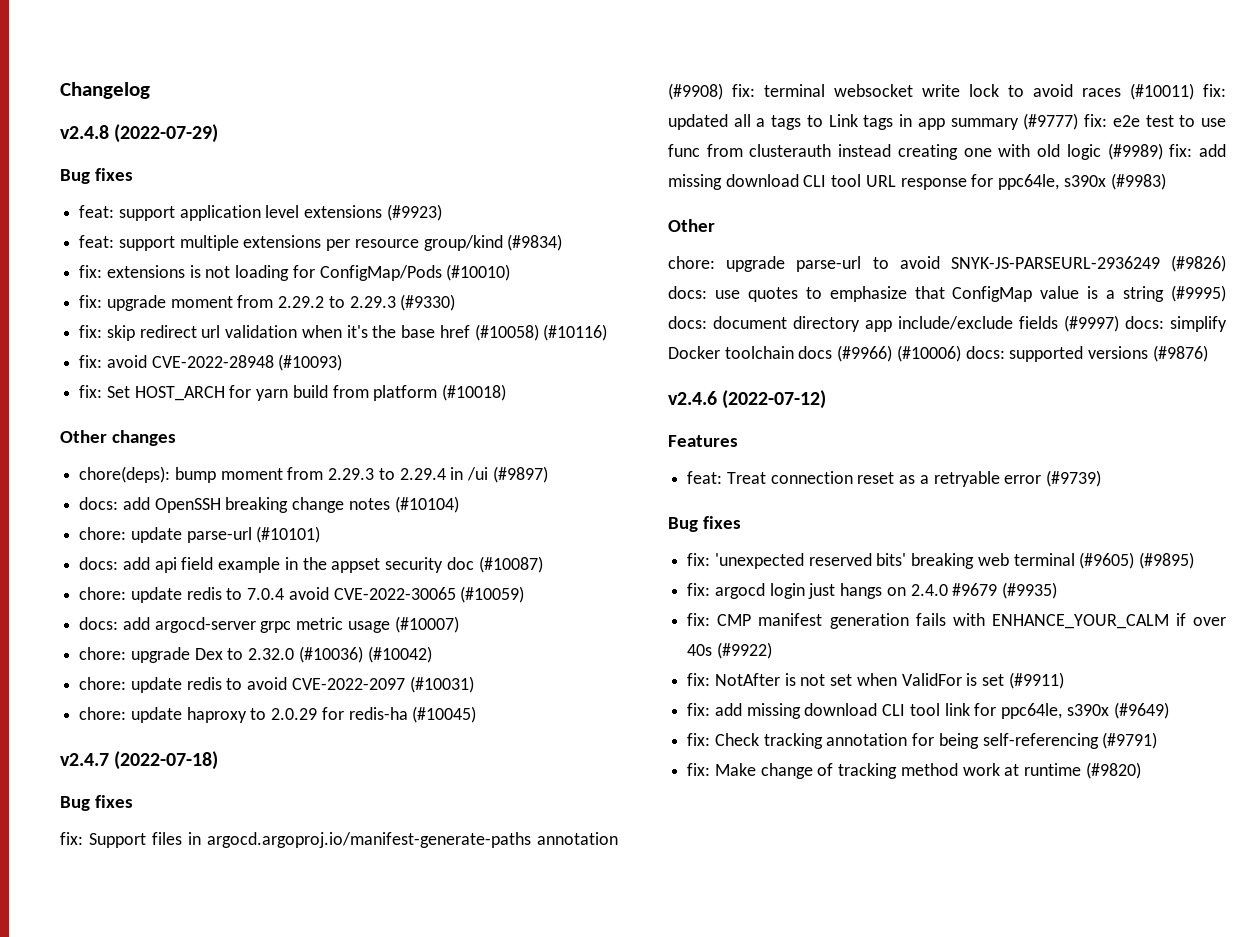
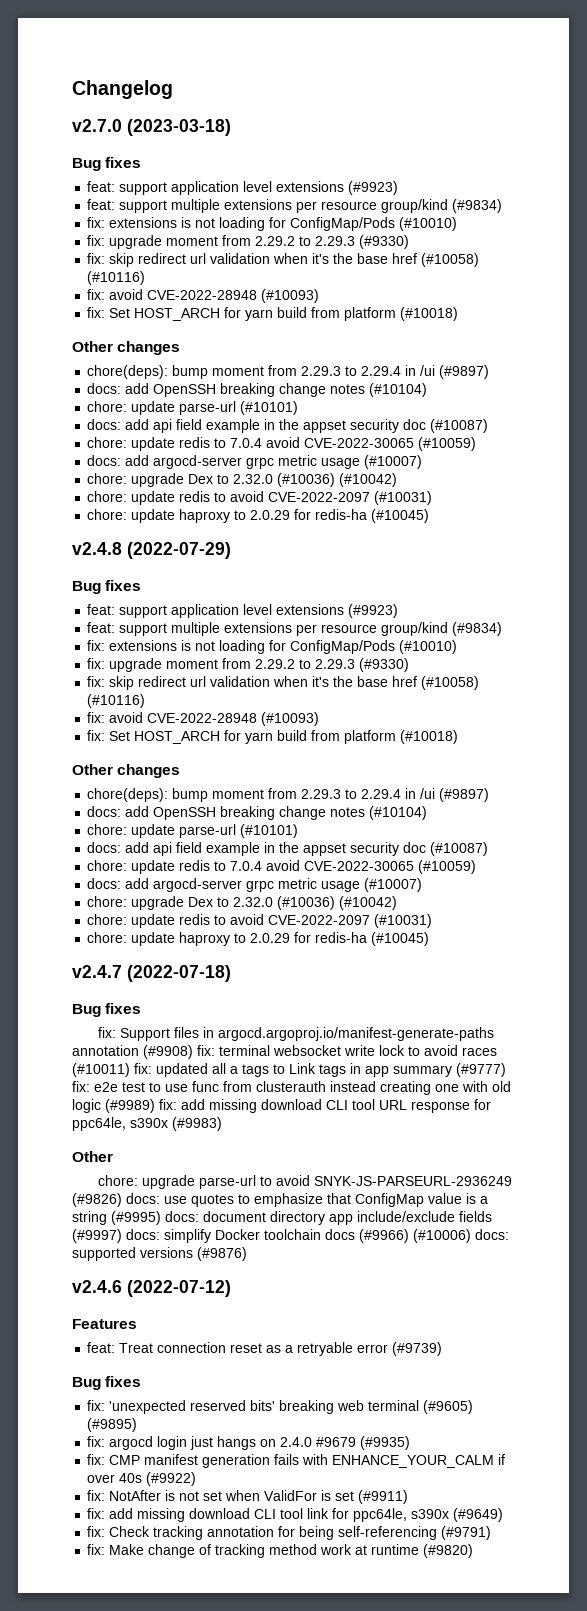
+ v2.7.0 (2023-03-18)
+ Bug fixes
+ feat: support application level extensions (#9923)
+ feat: support multiple extensions per resource group/kind (#9834)
+ fix: extensions is not loading for ConfigMap/Pods (#10010)
+ fix: upgrade moment from 2.29.2 to 2.29.3 (#9330)
+ fix: skip redirect url validation when it's the base href (#10058) (#10116)
+ fix: avoid CVE-2022-28948 (#10093)
+ fix: Set HOST_ARCH for yarn build from platform (#10018)
+ Other changes
+ chore(deps): bump moment from 2.29.3 to 2.29.4 in /ui (#9897)
+ docs: add OpenSSH breaking change notes (#10104)
+ chore: update parse-url (#10101)
+ docs: add api field example in the appset security doc (#10087)
+ chore: update redis to 7.0.4 avoid CVE-2022-30065 (#10059)
+ docs: add argocd-server grpc metric usage (#10007)
+ chore: upgrade Dex to 2.32.0 (#10036) (#10042)
+ chore: update redis to avoid CVE-2022-2097 (#10031)
+ chore: update haproxy to 2.0.29 for redis-ha (#10045)

